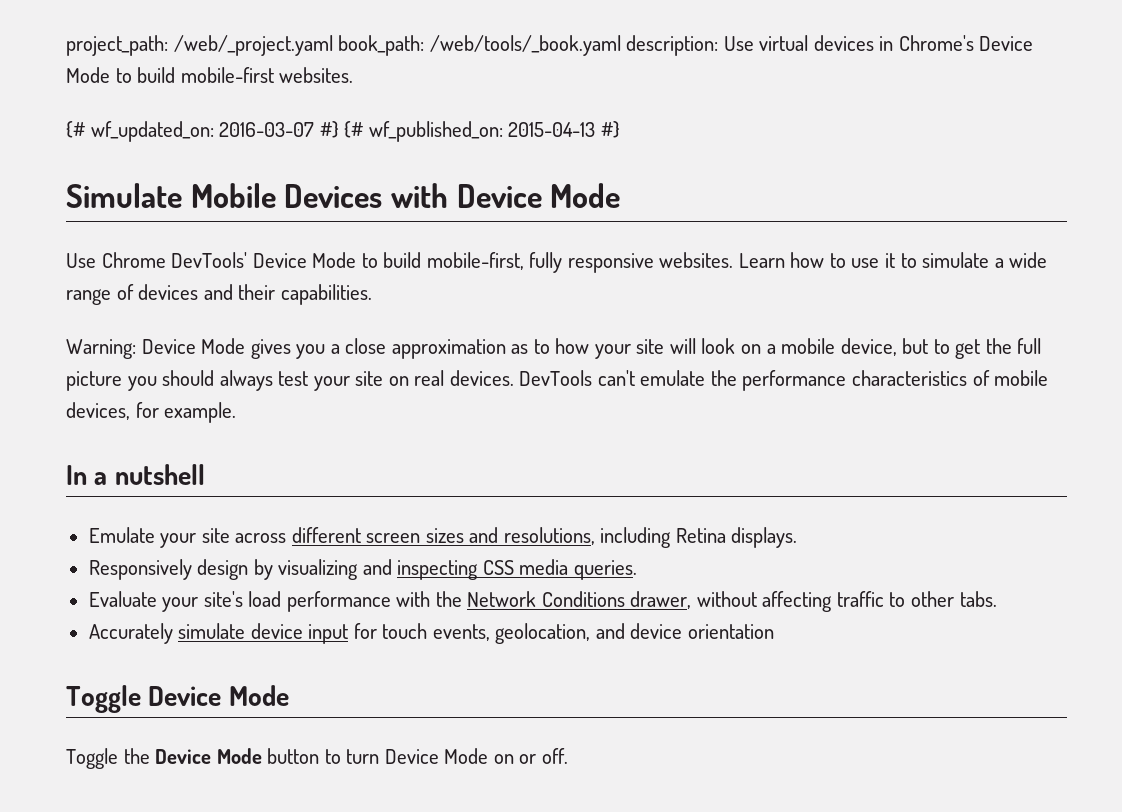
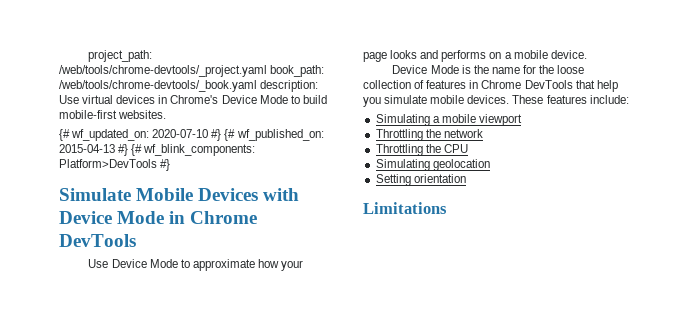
- project_path: /web/_project.yaml book_path: /web/tools/_book.yaml description: Use virtual devices in Chrome's Device Mode to build mobile-first websites.
+ project_path: /web/tools/chrome-devtools/_project.yaml book_path: /web/tools/chrome-devtools/_book.yaml description: Use virtual devices in Chrome's Device Mode to build mobile-first websites.
- {# wf_updated_on: 2016-03-07 #} {# wf_published_on: 2015-04-13 #}
+ {# wf_updated_on: 2020-07-10 #} {# wf_published_on: 2015-04-13 #} {# wf_blink_components: Platform>DevTools #}
- Simulate Mobile Devices with Device Mode
- Use Chrome DevTools' Device Mode to build mobile-first, fully responsive websites. Learn how to use it to simulate a wide range of devices and their capabilities.
- Warning: Device Mode gives you a close approximation as to how your site will look on a mobile device, but to get the full picture you should always test your site on real devices. DevTools can't emulate the performance characteristics of mobile devices, for example.
- In a nutshell
- Emulate your site across different screen sizes and resolutions, including Retina displays.
- Responsively design by visualizing and inspecting CSS media queries.
- Evaluate your site's load performance with the Network Conditions drawer, without affecting traffic to other tabs.
- Accurately simulate device input for touch events, geolocation, and device orientation
- Toggle Device Mode
- Toggle the Device Mode button to turn Device Mode on or off.
+ Simulate Mobile Devices with Device Mode in Chrome DevTools
+ Use Device Mode to approximate how your page looks and performs on a mobile device.
+ Device Mode is the name for the loose collection of features in Chrome DevTools that help you simulate mobile devices. These features include:
+ Simulating a mobile viewport
+ Throttling the network
+ Throttling the CPU
+ Simulating geolocation
+ Setting orientation
+ Limitations

